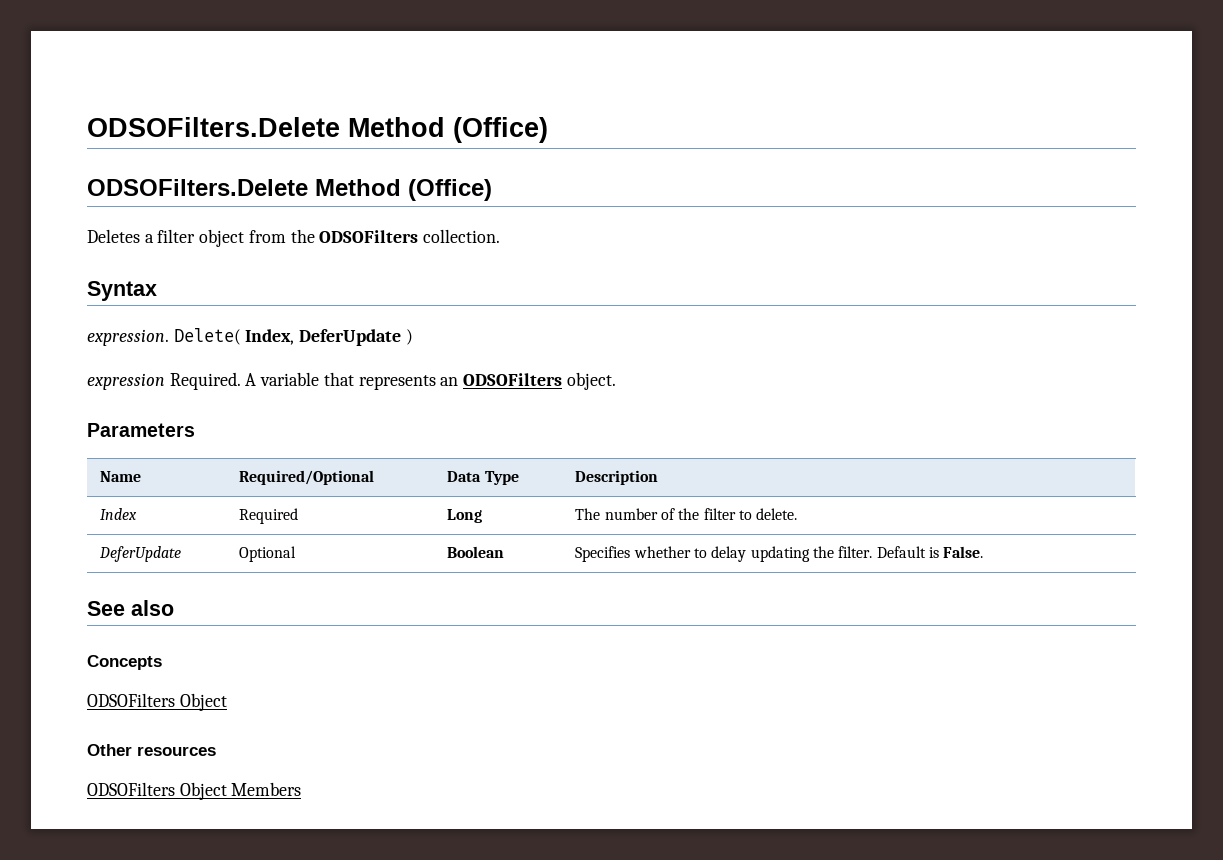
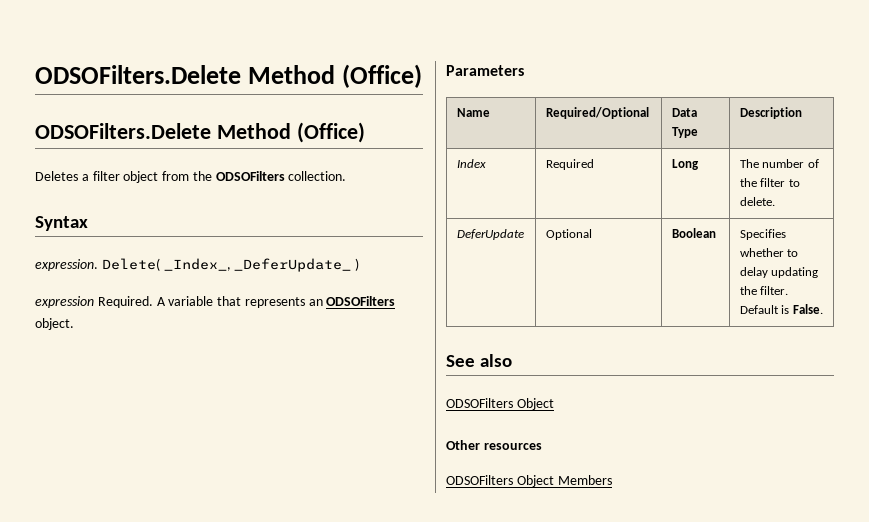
- Delete( Index, DeferUpdate )
+ Delete( _Index_, _DeferUpdate_ )
- Concepts

